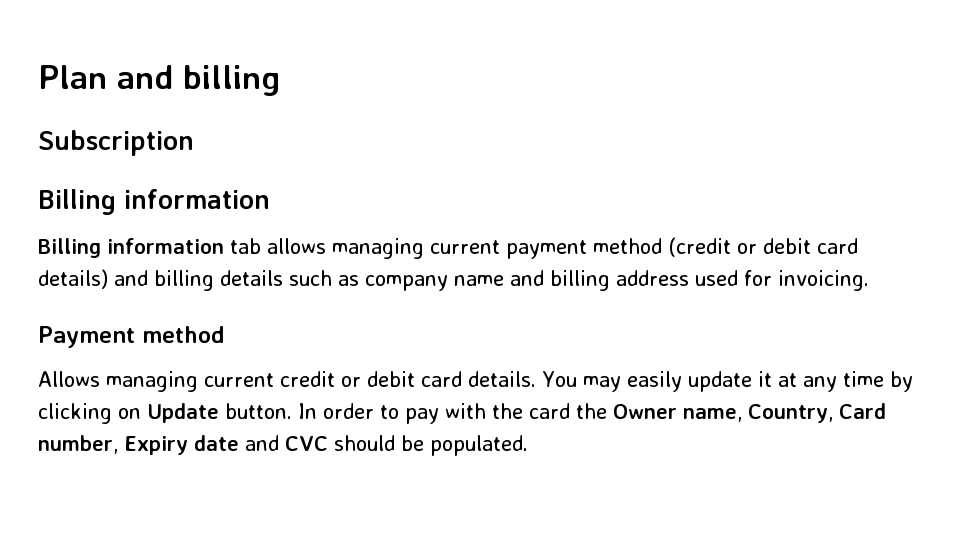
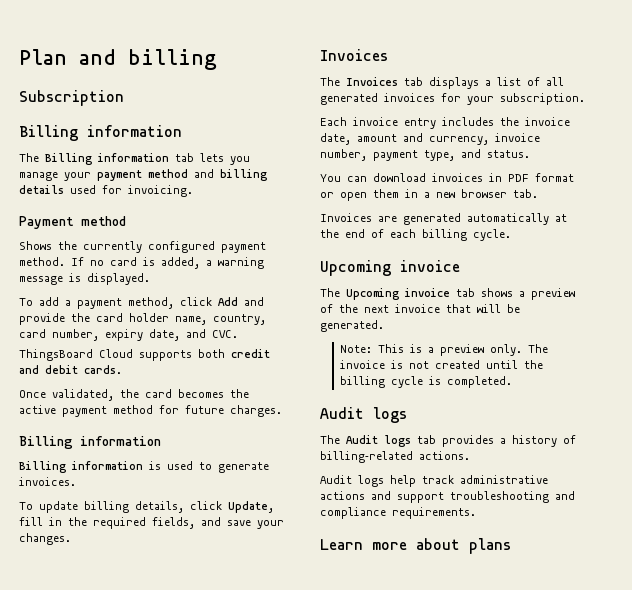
- Billing information tab allows managing current payment method (credit or debit card details) and billing details such as company name and billing address used for invoicing.
+ The Billing information tab lets you manage your payment method and billing details used for invoicing.
- Allows managing current credit or debit card details. You may easily update it at any time by clicking on Update button. In order to pay with the card the Owner name, Country, Card number, Expiry date and CVC should be populated.
+ Shows the currently configured payment method. If no card is added, a warning message is displayed.
+ To add a payment method, click Add and provide the card holder name, country, card number, expiry date, and CVC.
+ ThingsBoard Cloud supports both credit and debit cards.
+ Once validated, the card becomes the active payment method for future charges.
+ Billing information
+ Billing information is used to generate invoices.
+ To update billing details, click Update, fill in the required fields, and save your changes.
+ Invoices
+ The Invoices tab displays a list of all generated invoices for your subscription.
+ Each invoice entry includes the invoice date, amount and currency, invoice number, payment type, and status.
+ You can download invoices in PDF format or open them in a new browser tab.
+ Invoices are generated automatically at the end of each billing cycle.
+ Upcoming invoice
+ The Upcoming invoice tab shows a preview of the next invoice that will be generated.
+ Note: This is a preview only. The invoice is not created until the billing cycle is completed.
+ Audit logs
+ The Audit logs tab provides a history of billing‑related actions.
+ Audit logs help track administrative actions and support troubleshooting and compliance requirements.
+ Learn more about plans

